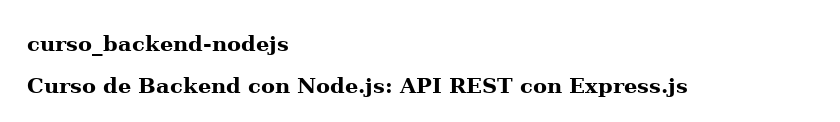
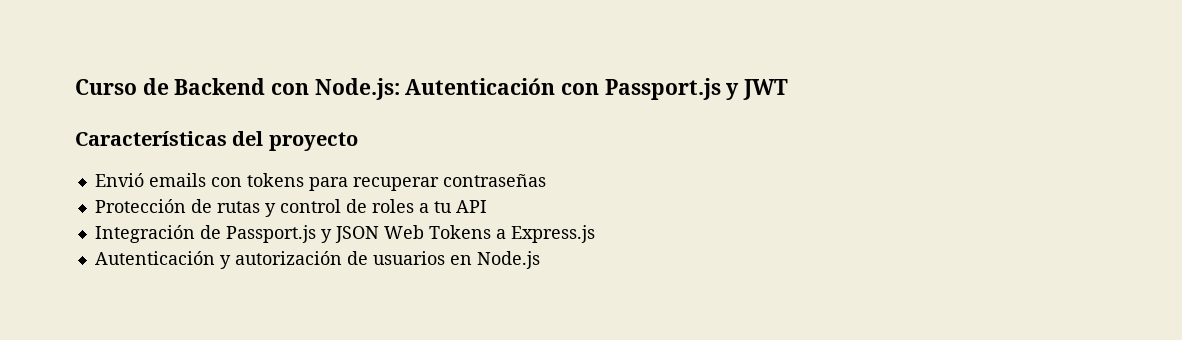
- curso_backend-nodejs
- Curso de Backend con Node.js: API REST con Express.js
+ Curso de Backend con Node.js: Autenticación con Passport.js y JWT
+ Características del proyecto
+ Envió emails con tokens para recuperar contraseñas
+ Protección de rutas y control de roles a tu API
+ Integración de Passport.js y JSON Web Tokens a Express.js
+ Autenticación y autorización de usuarios en Node.js

